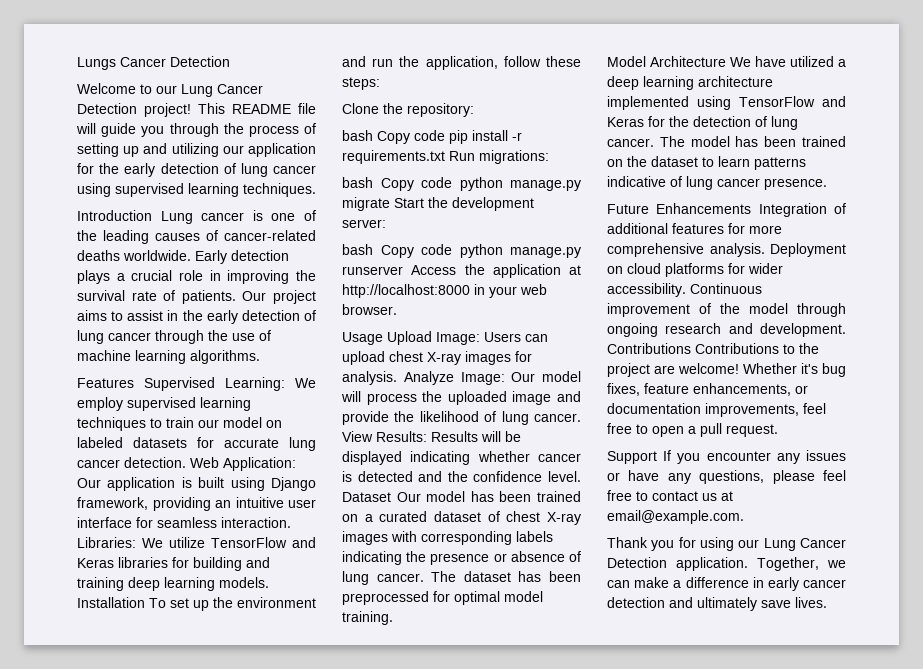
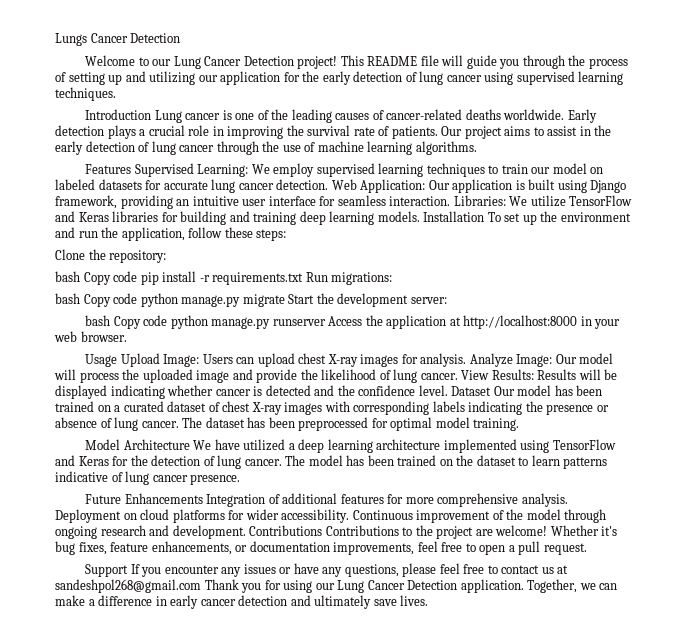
- Support If you encounter any issues or have any questions, please feel free to contact us at email@example.com.
- Thank you for using our Lung Cancer Detection application.
+ Support If you encounter any issues or have any questions, please feel free to contact us at sandeshpol268@gmail.com Thank you for using our Lung Cancer Detection application.

